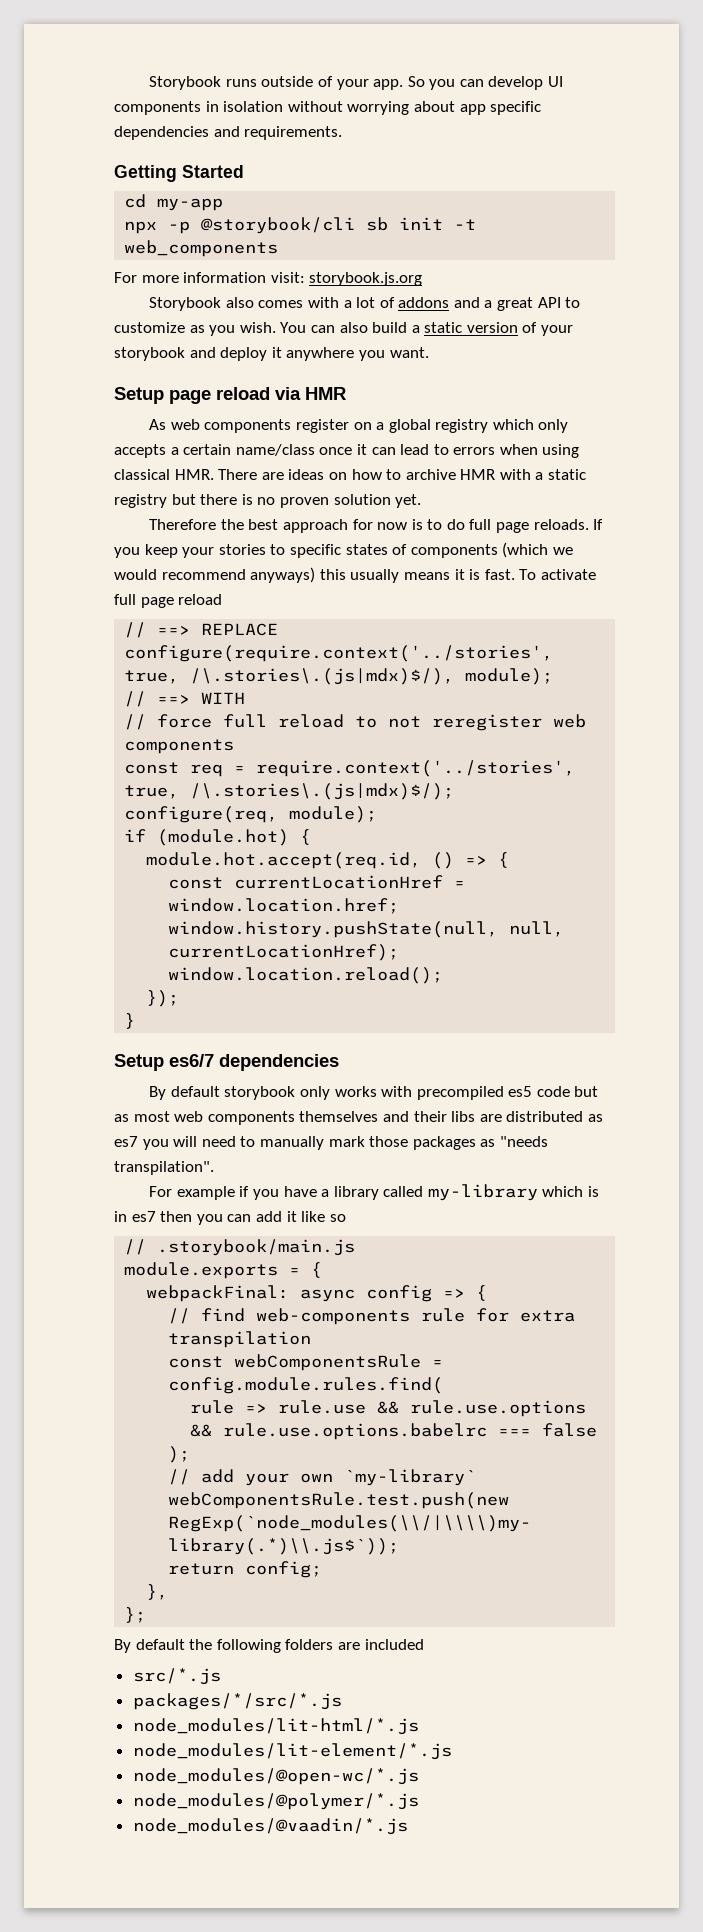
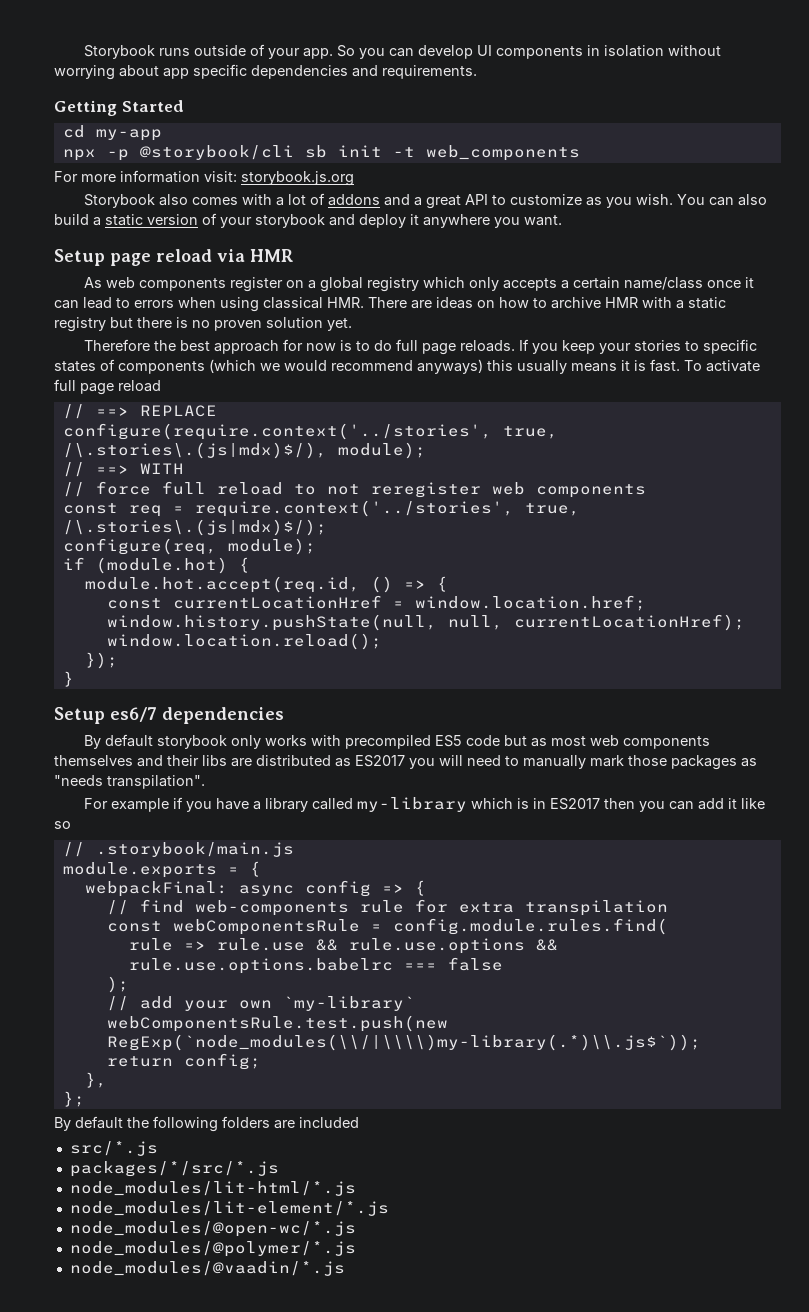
- By default storybook only works with precompiled es5 code but as most web components themselves and their libs are distributed as es7 you will need to manually mark those packages as "needs transpilation".
+ By default storybook only works with precompiled ES5 code but as most web components themselves and their libs are distributed as ES2017 you will need to manually mark those packages as "needs transpilation".
- For example if you have a library called my-library which is in es7 then you can add it like so
+ For example if you have a library called my-library which is in ES2017 then you can add it like so

